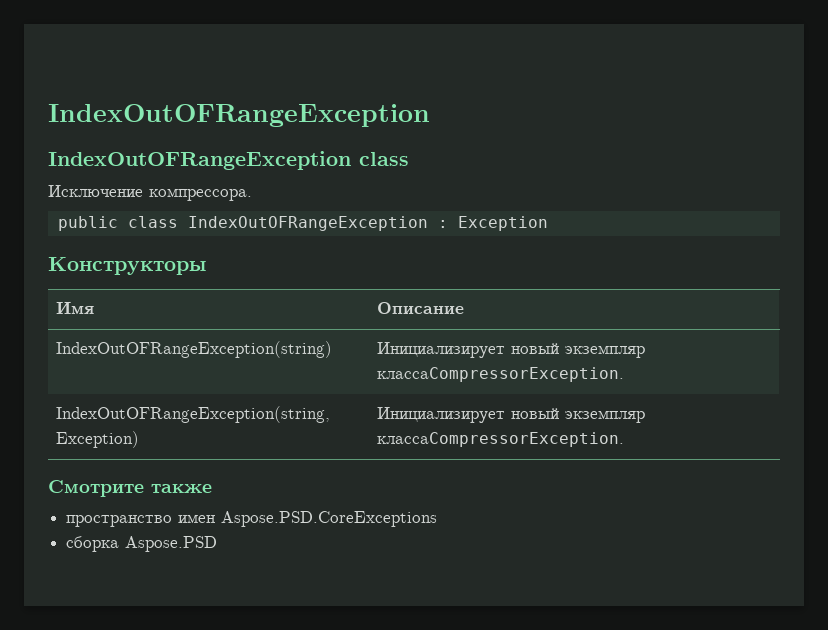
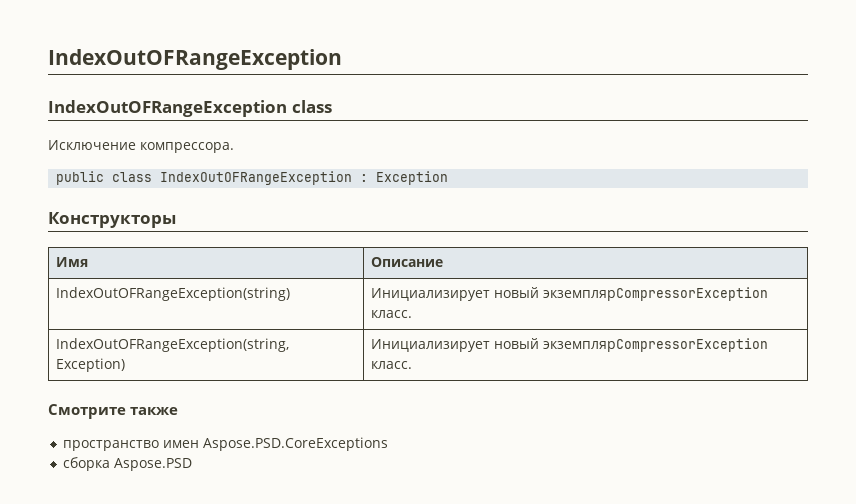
- IndexOutOFRangeException(string) | Инициализирует новый экземпляр классаCompressorException.
+ IndexOutOFRangeException(string) | Инициализирует новый экземплярCompressorException класс.
- IndexOutOFRangeException(string, Exception) | Инициализирует новый экземпляр классаCompressorException.
+ IndexOutOFRangeException(string, Exception) | Инициализирует новый экземплярCompressorException класс.

